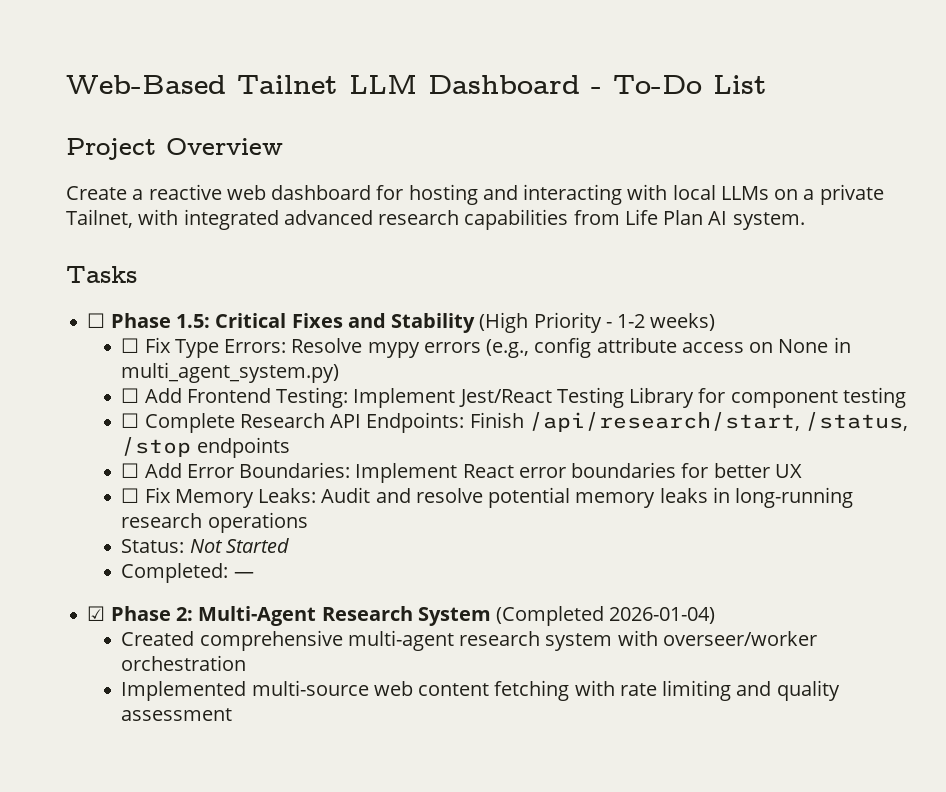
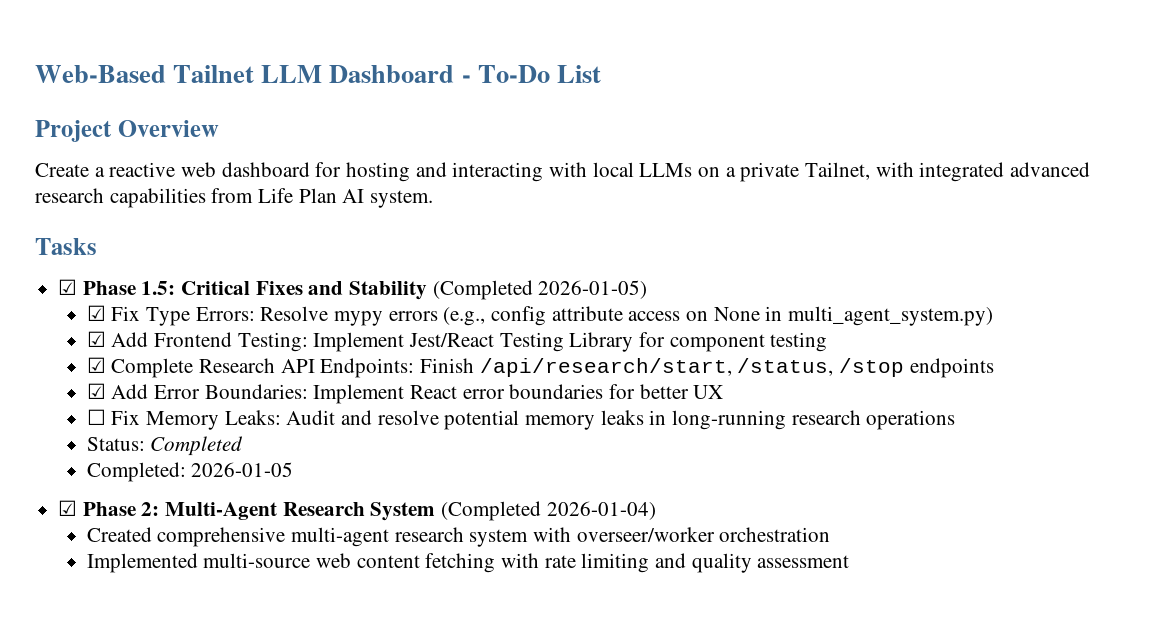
- ☐ Phase 1.5: Critical Fixes and Stability (High Priority - 1-2 weeks)
- ☐ Fix Type Errors: Resolve mypy errors (e.g., config attribute access on None in multi_agent_system.py)
+ ☑ Phase 1.5: Critical Fixes and Stability (Completed 2026-01-05)
+ ☑ Fix Type Errors: Resolve mypy errors (e.g., config attribute access on None in multi_agent_system.py)
- ☐ Add Frontend Testing: Implement Jest/React Testing Library for component testing
+ ☑ Add Frontend Testing: Implement Jest/React Testing Library for component testing
- ☐ Complete Research API Endpoints: Finish /api/research/start, /status, /stop endpoints
+ ☑ Complete Research API Endpoints: Finish /api/research/start, /status, /stop endpoints
- ☐ Add Error Boundaries: Implement React error boundaries for better UX
+ ☑ Add Error Boundaries: Implement React error boundaries for better UX
- Status: Not Started
+ Status: Completed
- Completed: —
+ Completed: 2026-01-05

